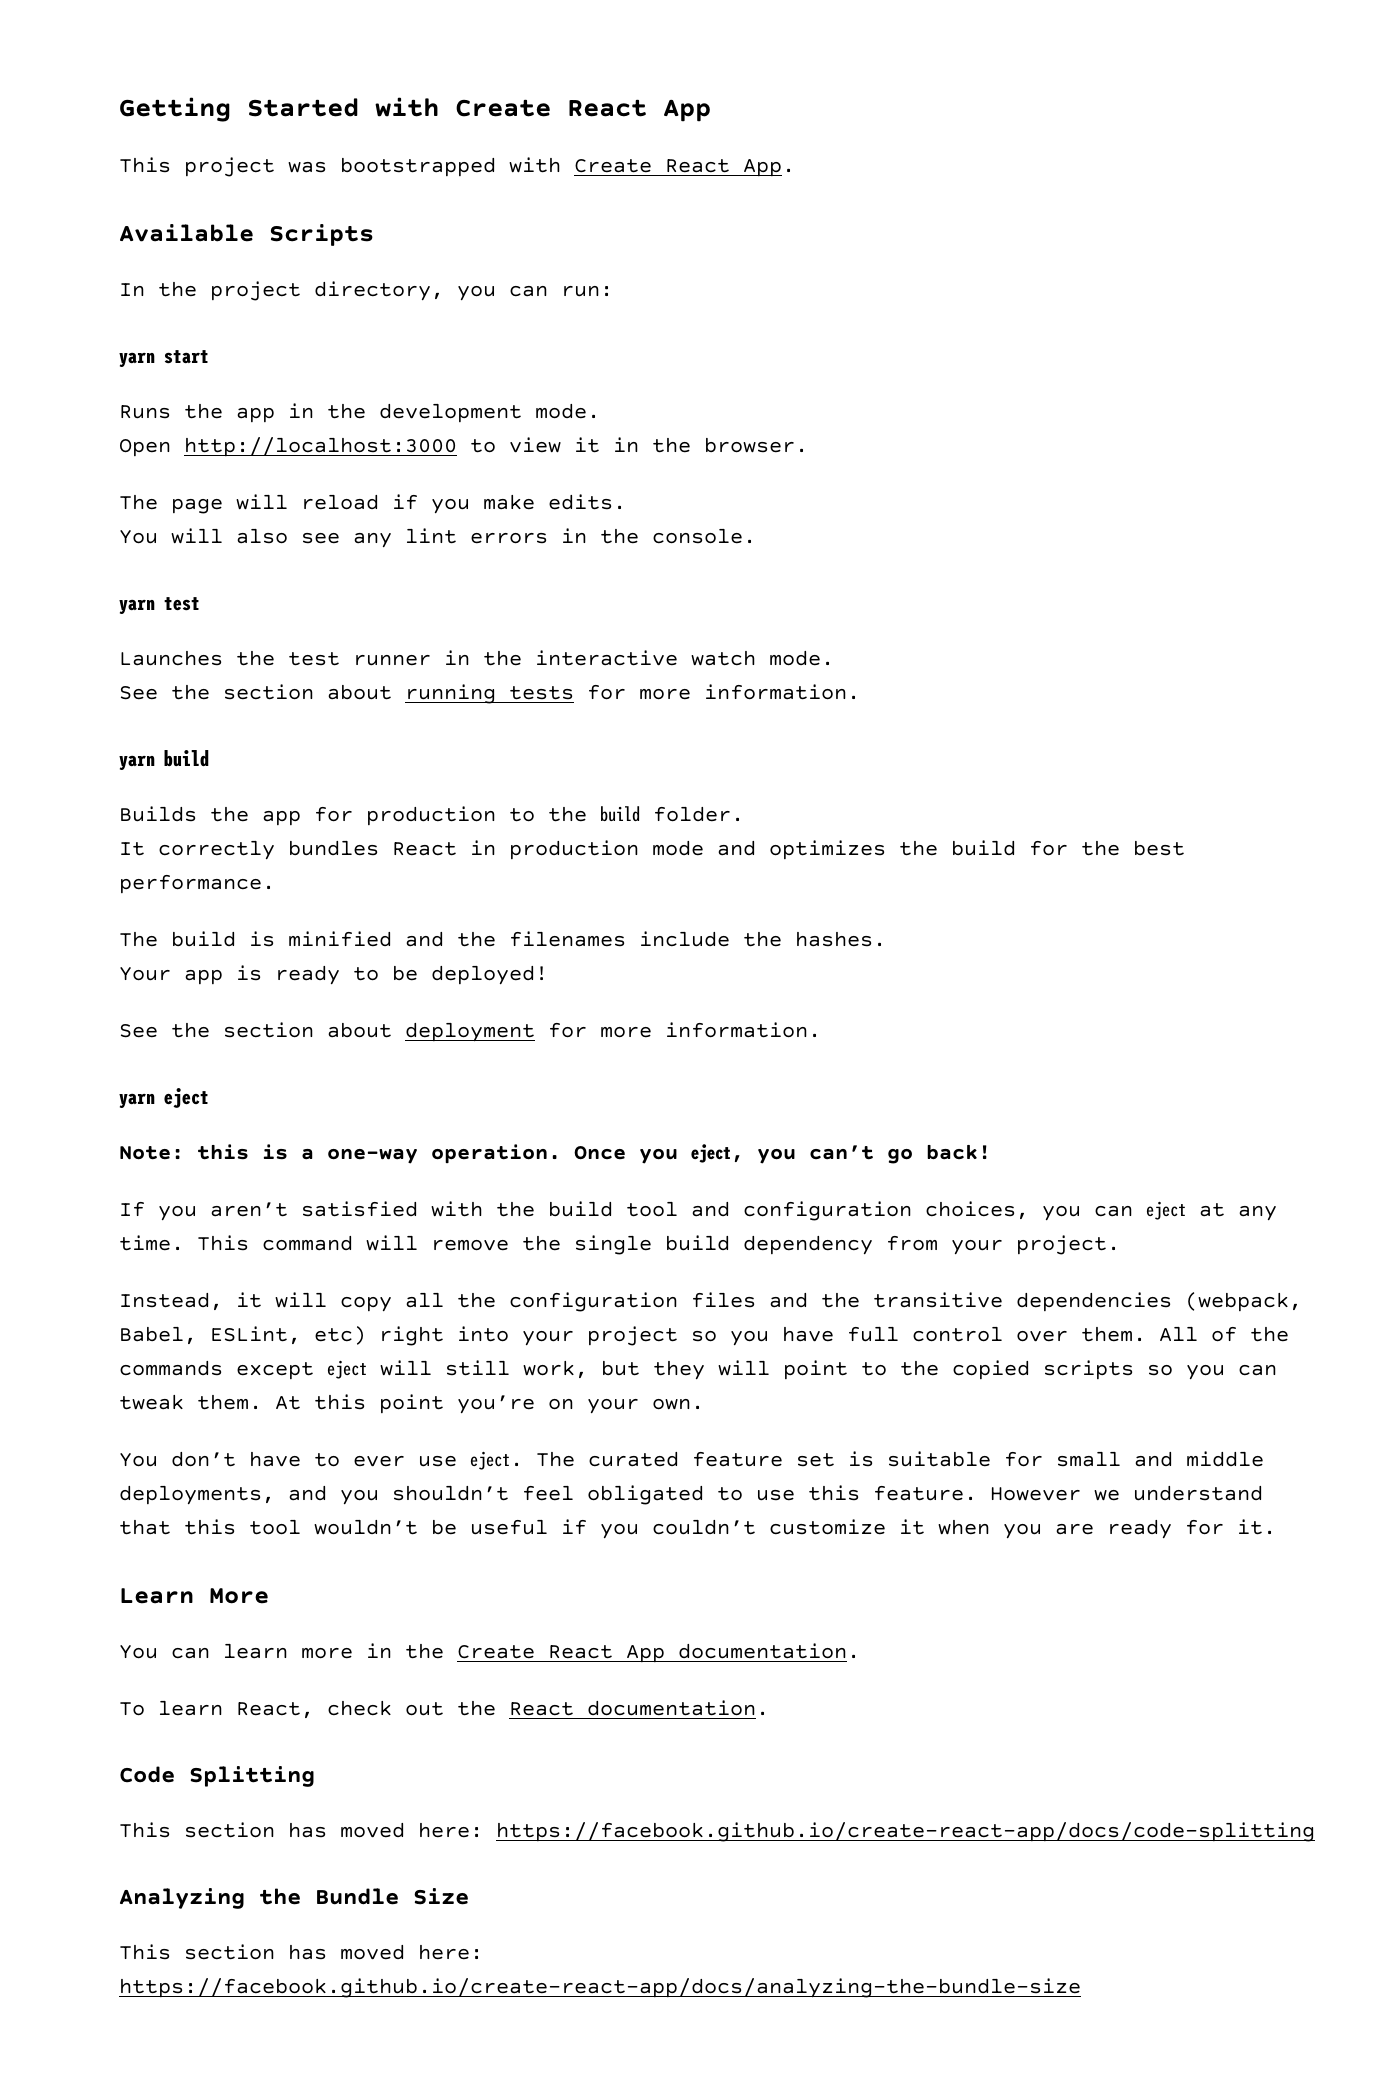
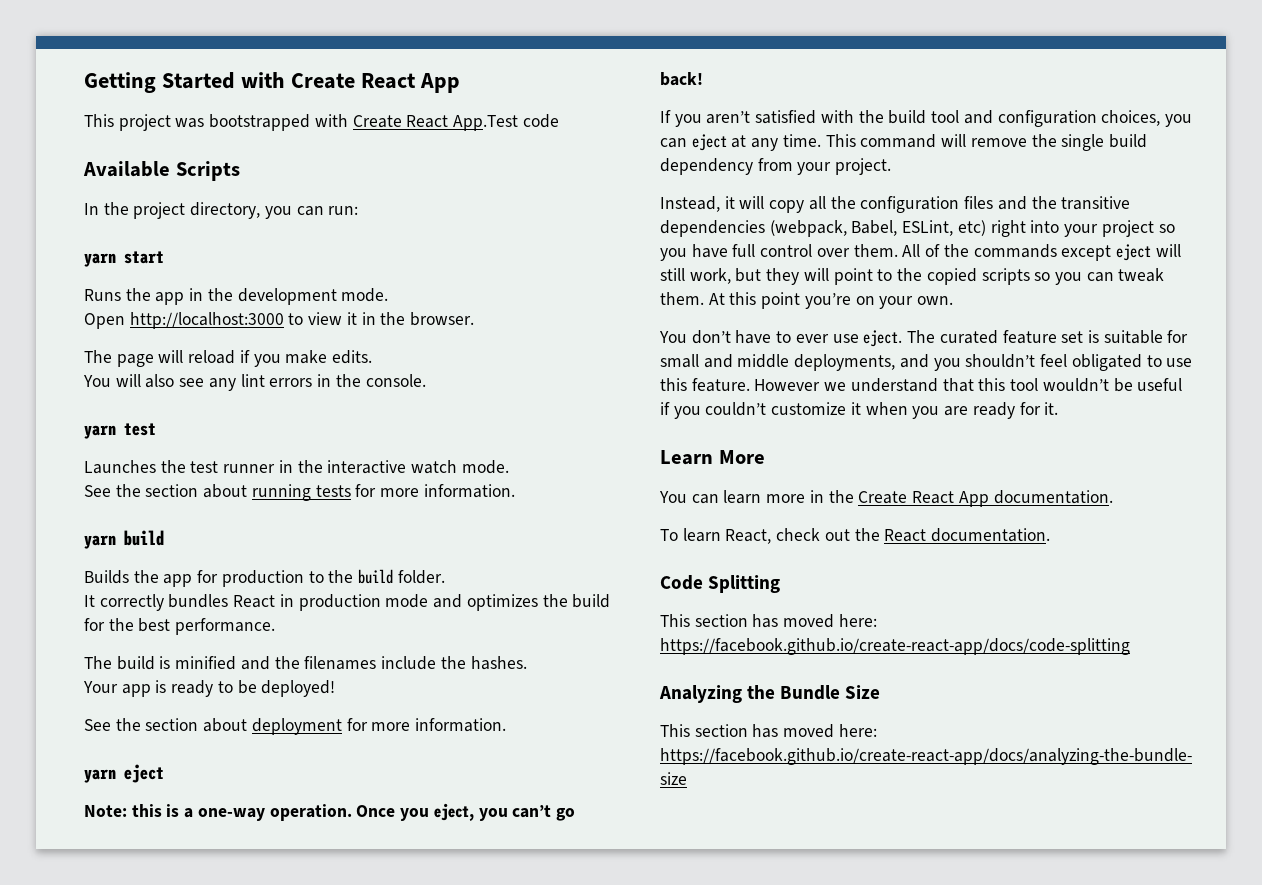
- This project was bootstrapped with Create React App.
+ This project was bootstrapped with Create React App.Test code

